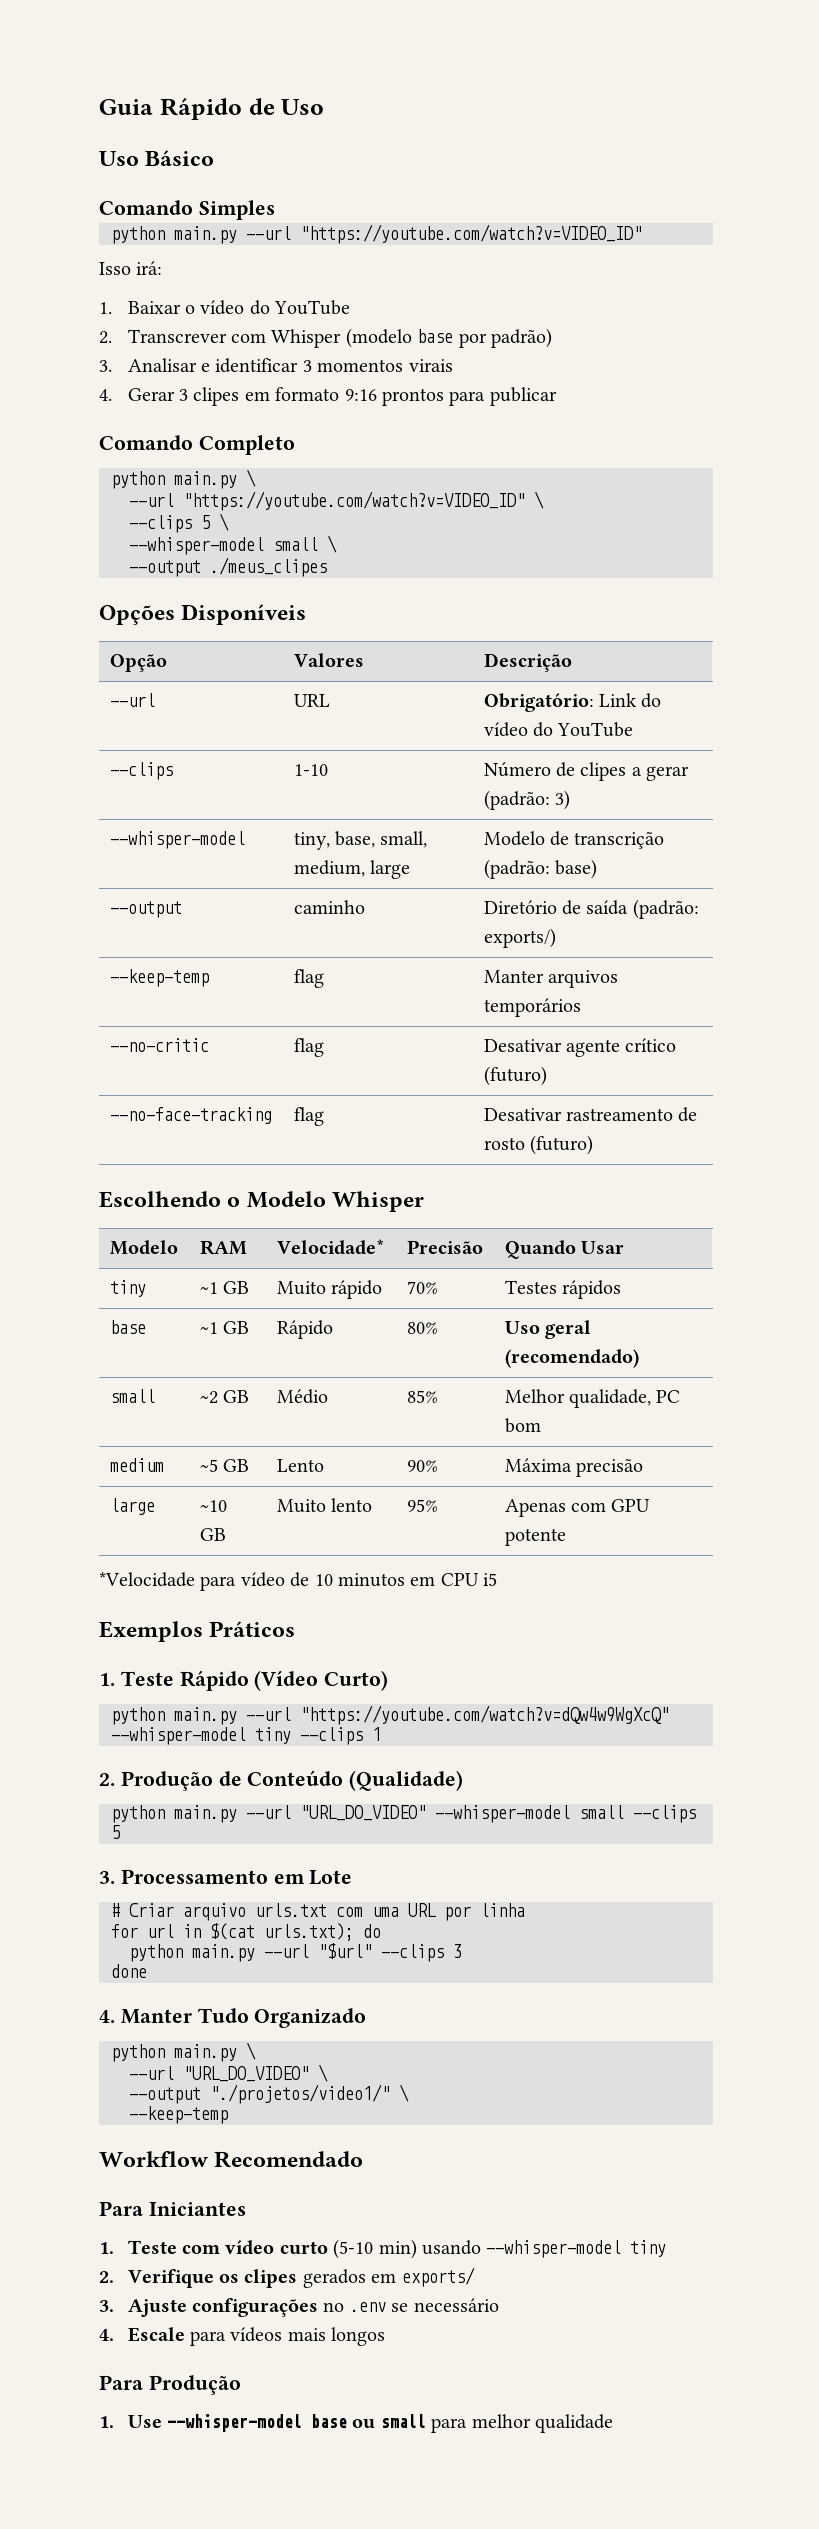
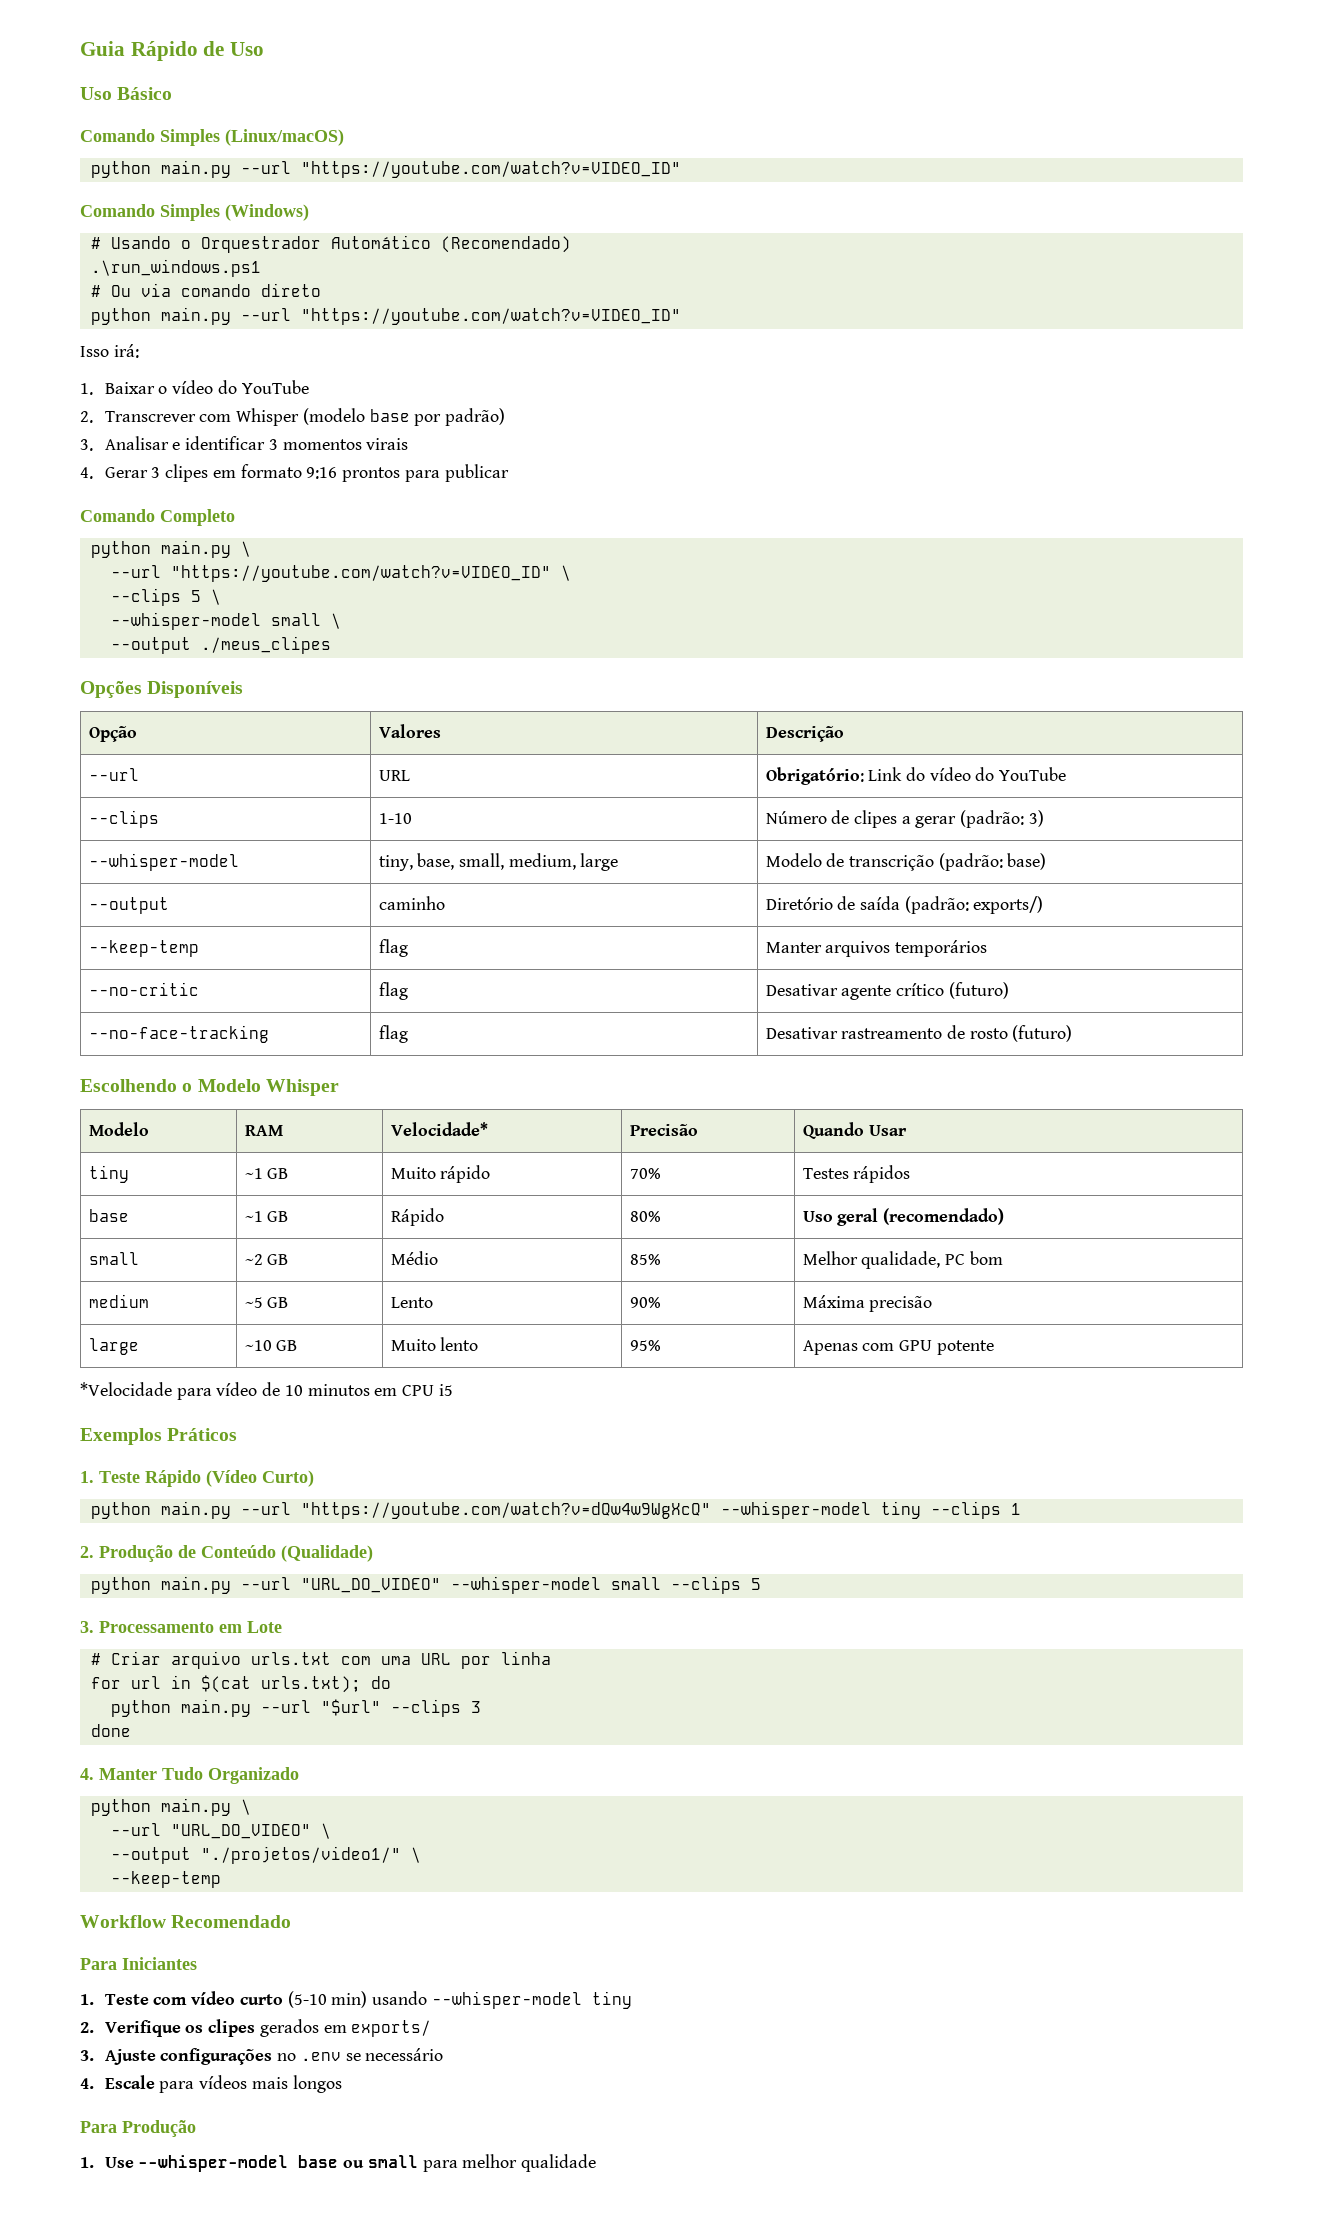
- Comando Simples
+ Comando Simples (Linux/macOS)
+ python main.py --url "https://youtube.com/watch?v=VIDEO_ID"
+ Comando Simples (Windows)
+ # Usando o Orquestrador Automático (Recomendado)
+ .\run_windows.ps1
+ # Ou via comando direto

